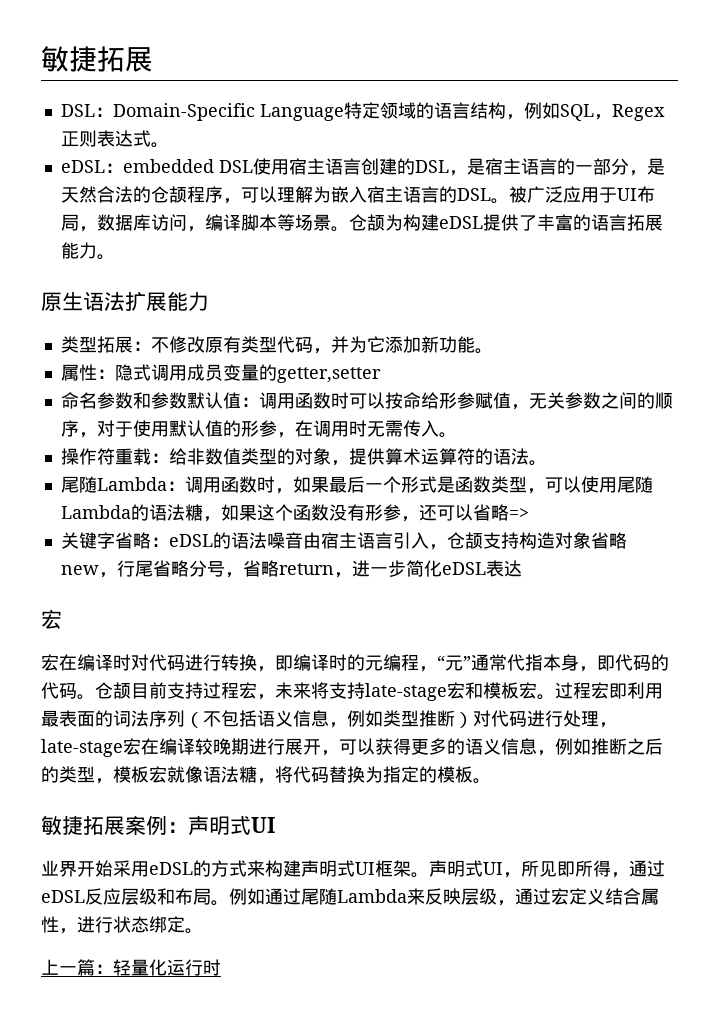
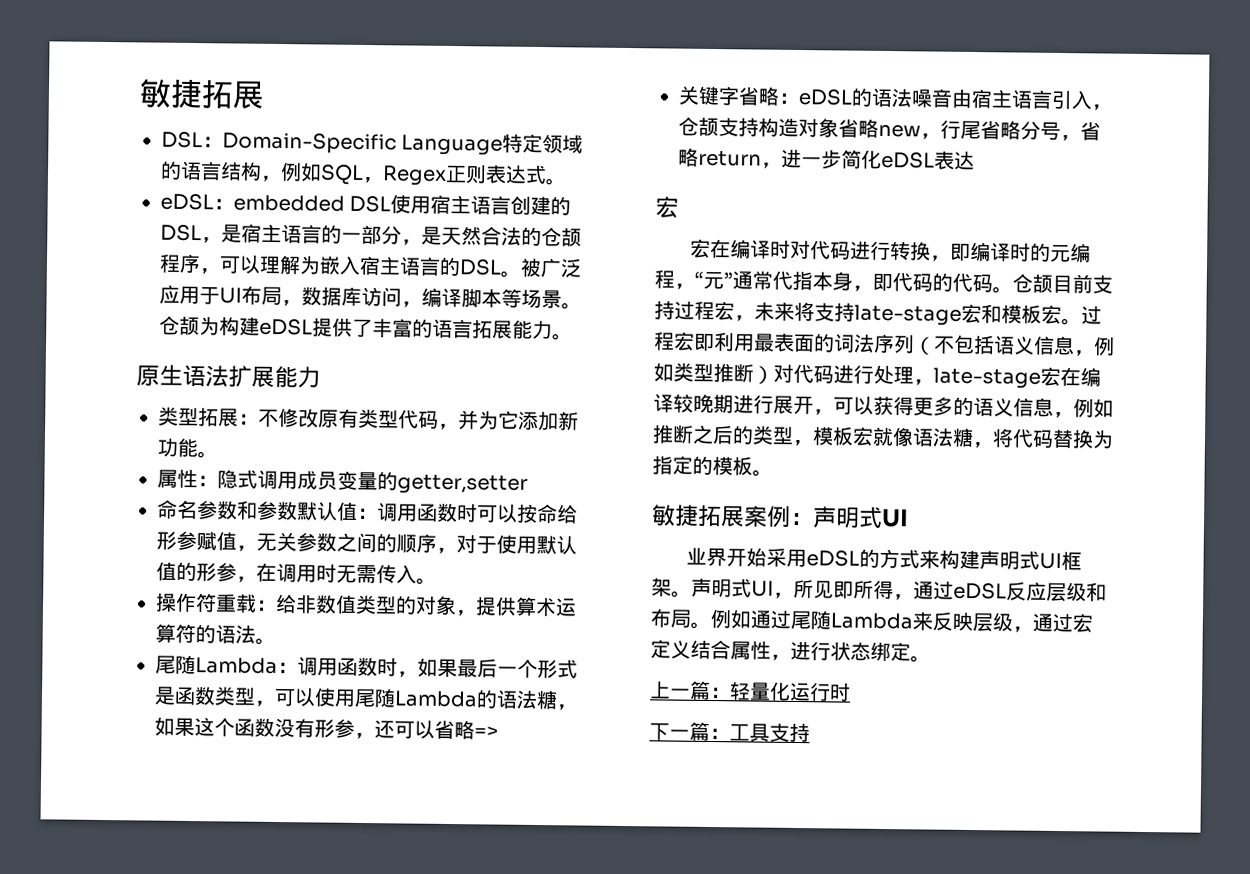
+ 下一篇：工具支持

